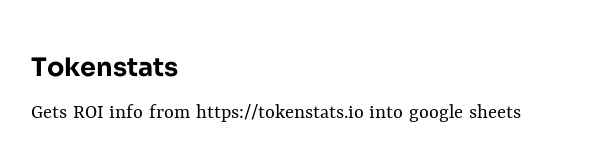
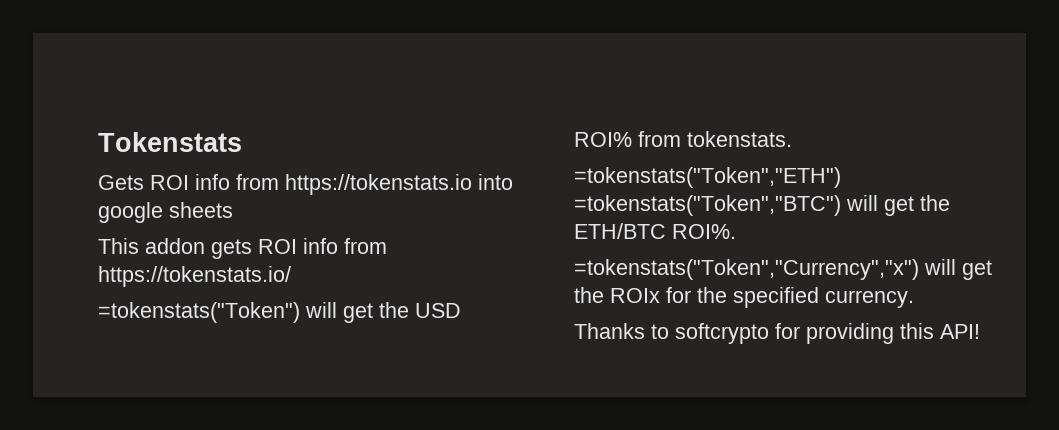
+ This addon gets ROI info from https://tokenstats.io/
+ =tokenstats("Token") will get the USD ROI% from tokenstats.
+ =tokenstats("Token","ETH") =tokenstats("Token","BTC") will get the ETH/BTC ROI%.
+ =tokenstats("Token","Currency","x") will get the ROIx for the specified currency.
+ Thanks to softcrypto for providing this API!

